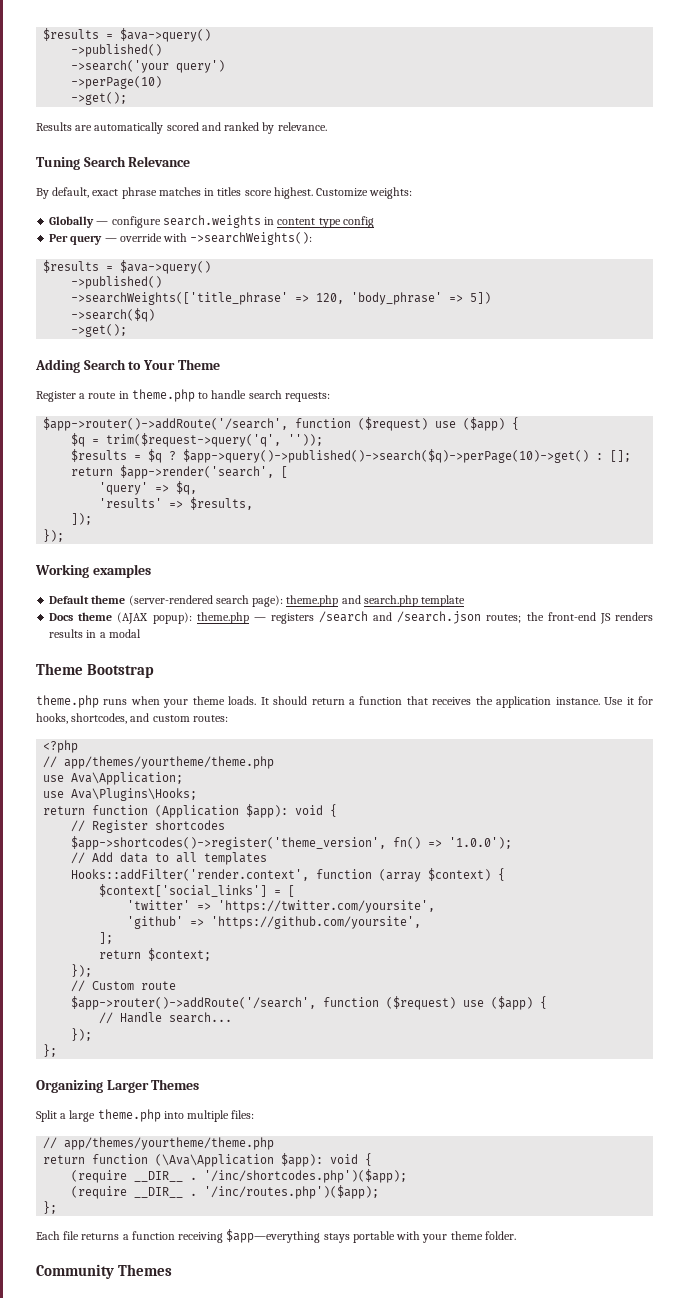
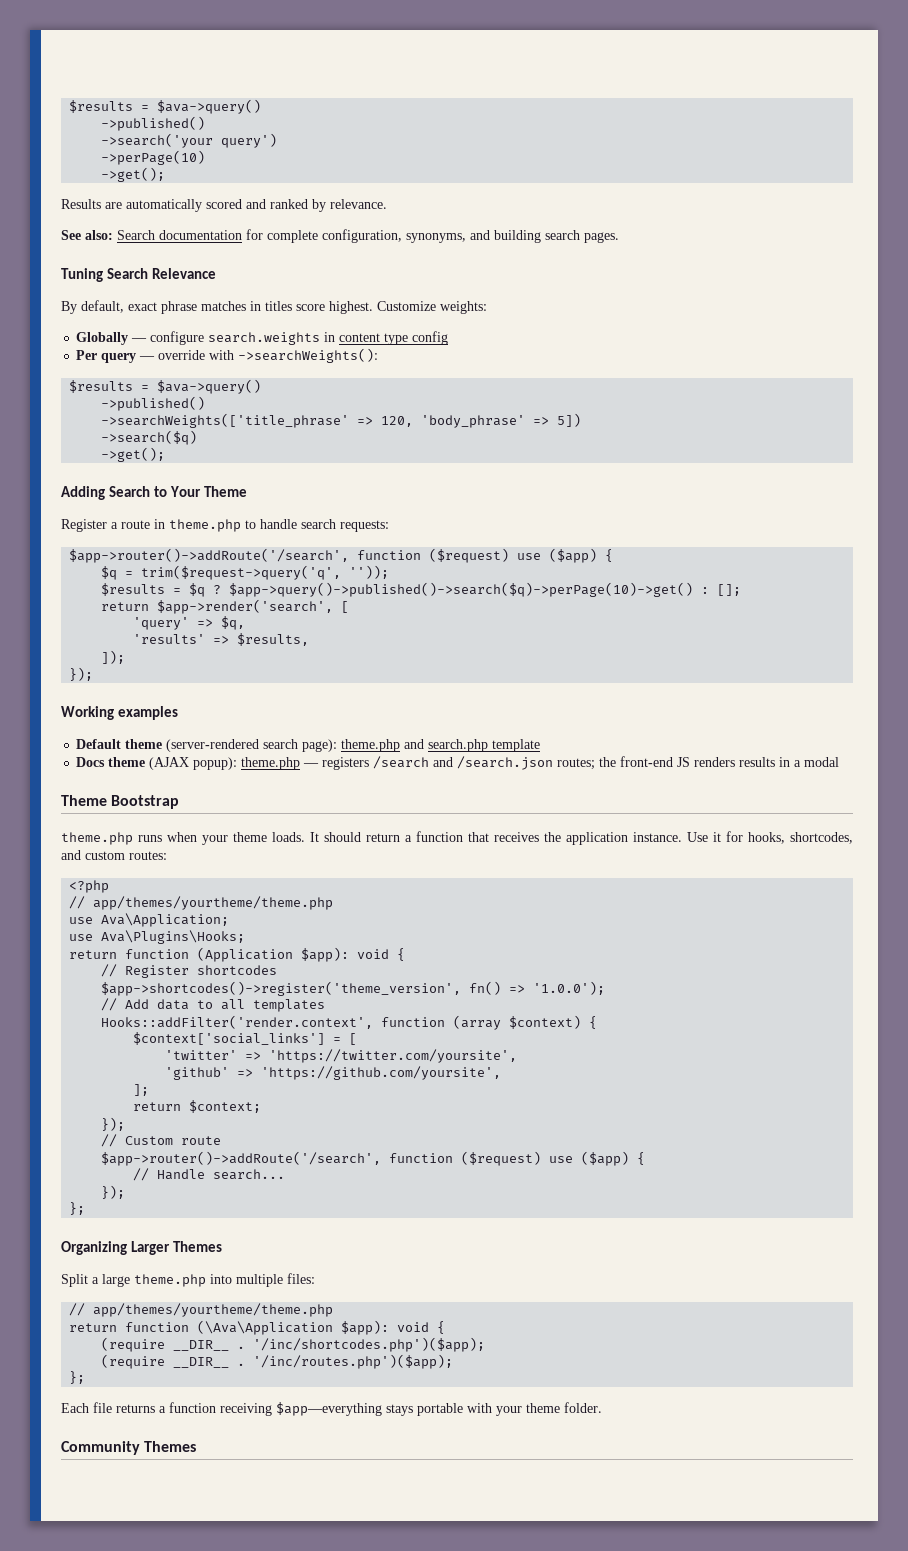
+ See also: Search documentation for complete configuration, synonyms, and building search pages.

